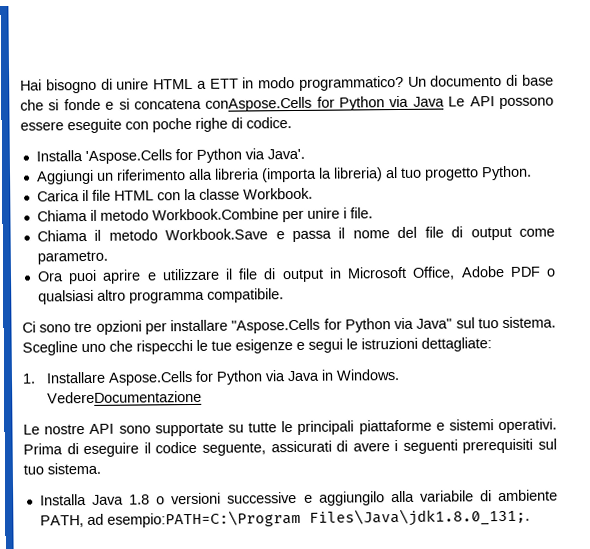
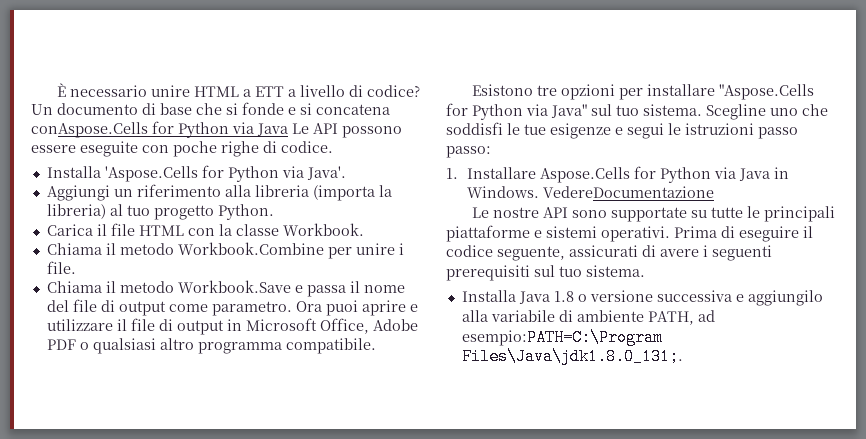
- Hai bisogno di unire HTML a ETT in modo programmatico?
+ È necessario unire HTML a ETT a livello di codice?
- Chiama il metodo Workbook.Save e passa il nome del file di output come parametro.
- Ora puoi aprire e utilizzare il file di output in Microsoft Office, Adobe PDF o qualsiasi altro programma compatibile.
+ Chiama il metodo Workbook.Save e passa il nome del file di output come parametro. Ora puoi aprire e utilizzare il file di output in Microsoft Office, Adobe PDF o qualsiasi altro programma compatibile.
- Ci sono tre opzioni per installare "Aspose.Cells for Python via Java" sul tuo sistema.
+ Esistono tre opzioni per installare "Aspose.Cells for Python via Java" sul tuo sistema.
- Scegline uno che rispecchi le tue esigenze e segui le istruzioni dettagliate:
+ Scegline uno che soddisfi le tue esigenze e segui le istruzioni passo passo:
- Installa Java 1.8 o versioni successive e aggiungilo alla variabile di ambiente PATH, ad esempio:PATH=C:\Program Files\Java\jdk1.8.0_131;.
+ Installa Java 1.8 o versione successiva e aggiungilo alla variabile di ambiente PATH, ad esempio:PATH=C:\Program Files\Java\jdk1.8.0_131;.

